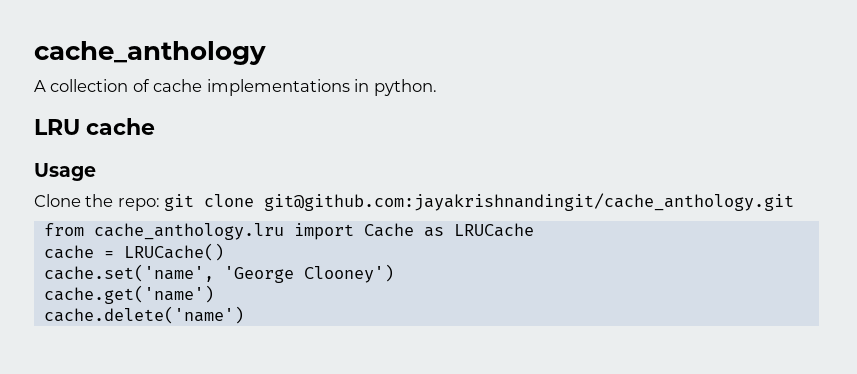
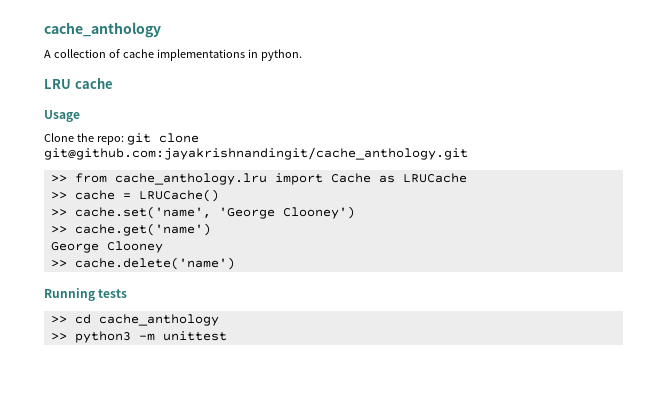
- from cache_anthology.lru import Cache as LRUCache
+ >> from cache_anthology.lru import Cache as LRUCache
- cache = LRUCache()
+ >> cache = LRUCache()
- cache.set('name', 'George Clooney')
+ >> cache.set('name', 'George Clooney')
- cache.get('name')
+ >> cache.get('name')
- cache.delete('name')
+ George Clooney
+ >> cache.delete('name')
+ Running tests
+ >> cd cache_anthology
+ >> python3 -m unittest

